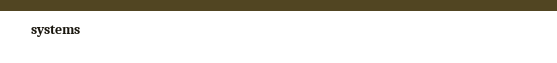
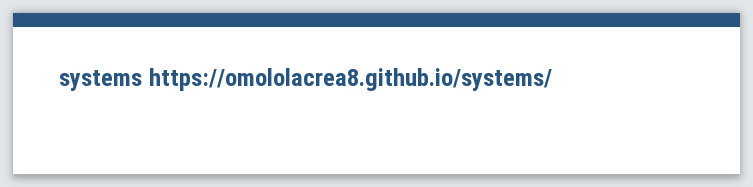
- systems
+ systems https://omololacrea8.github.io/systems/

